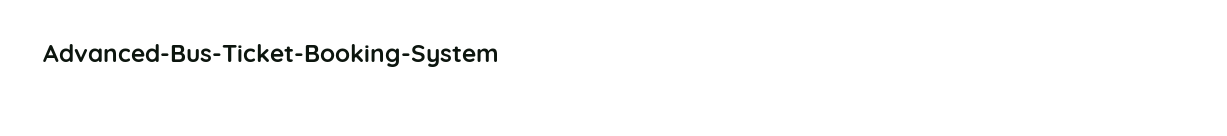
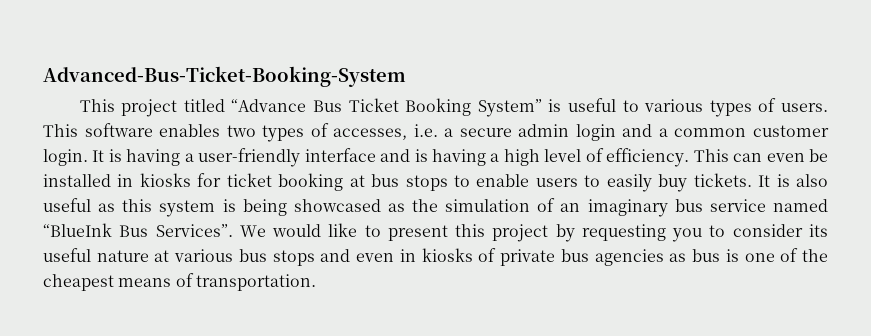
+ This project titled “Advance Bus Ticket Booking System” is useful to various types of users. This software enables two types of accesses, i.e. a secure admin login and a common customer login. It is having a user-friendly interface and is having a high level of efficiency. This can even be installed in kiosks for ticket booking at bus stops to enable users to easily buy tickets. It is also useful as this system is being showcased as the simulation of an imaginary bus service named “BlueInk Bus Services”. We would like to present this project by requesting you to consider its useful nature at various bus stops and even in kiosks of private bus agencies as bus is one of the cheapest means of transportation.

